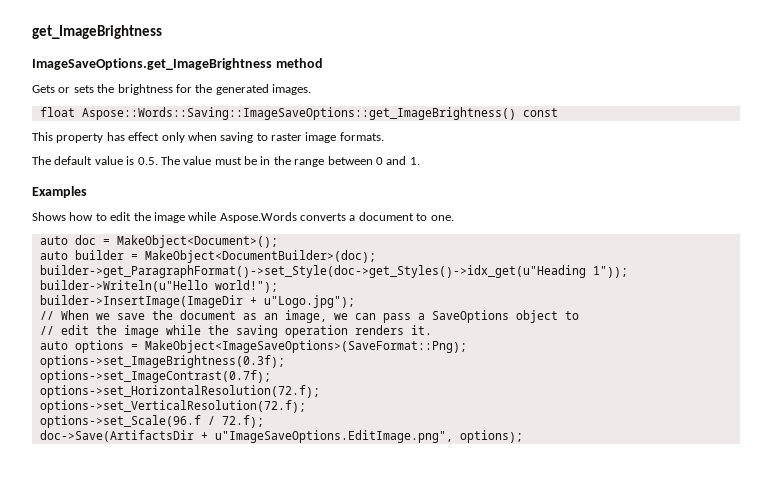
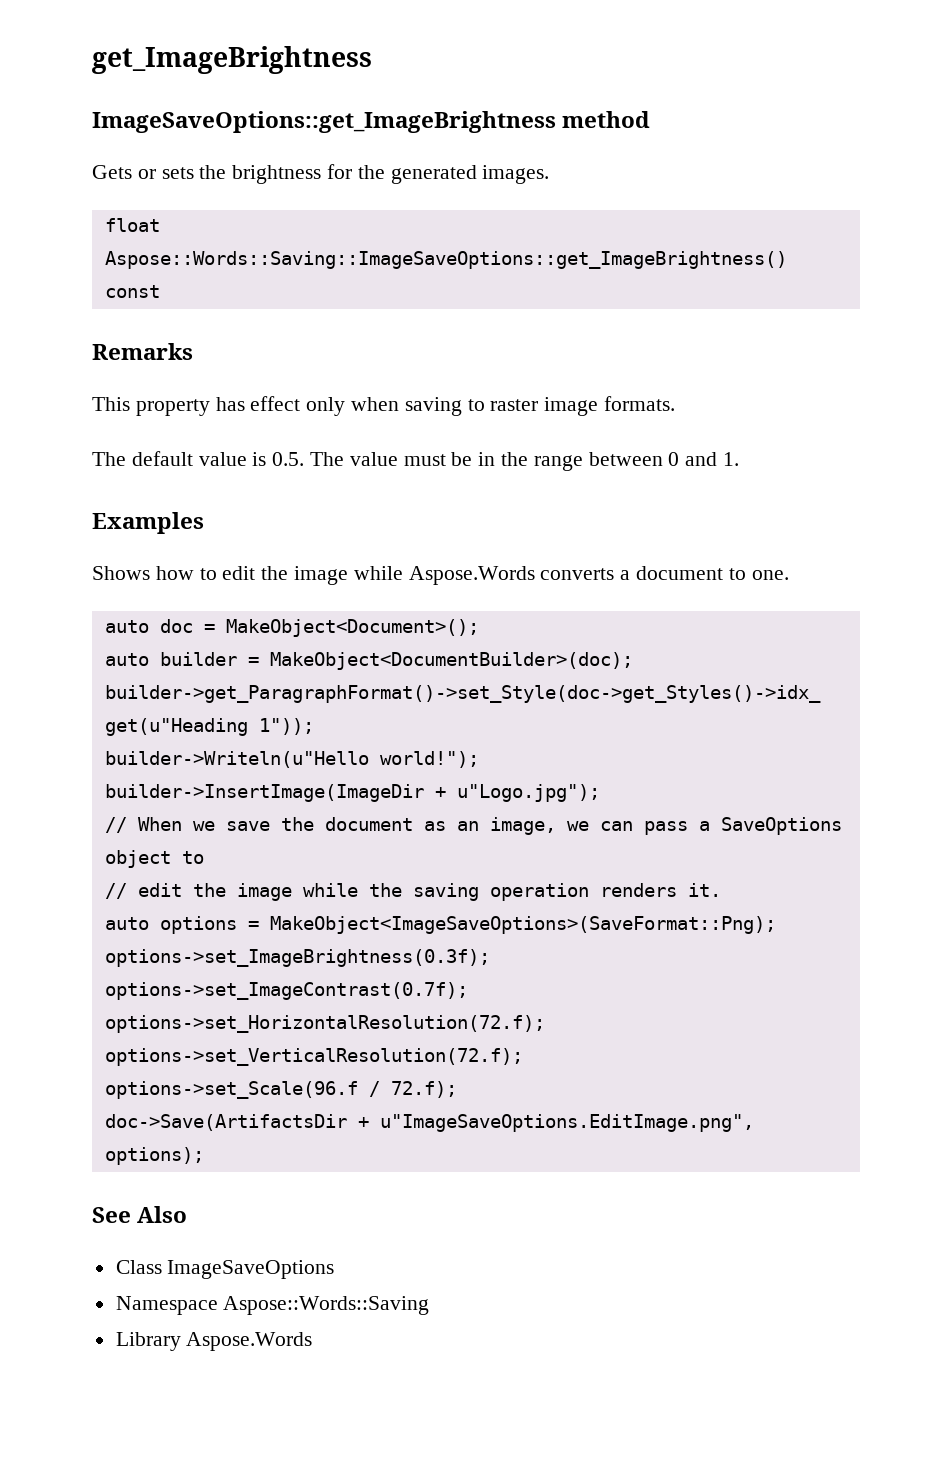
- ImageSaveOptions.get_ImageBrightness method
+ ImageSaveOptions::get_ImageBrightness method
+ Remarks
+ See Also
+ Class ImageSaveOptions
+ Namespace Aspose::Words::Saving
+ Library Aspose.Words

